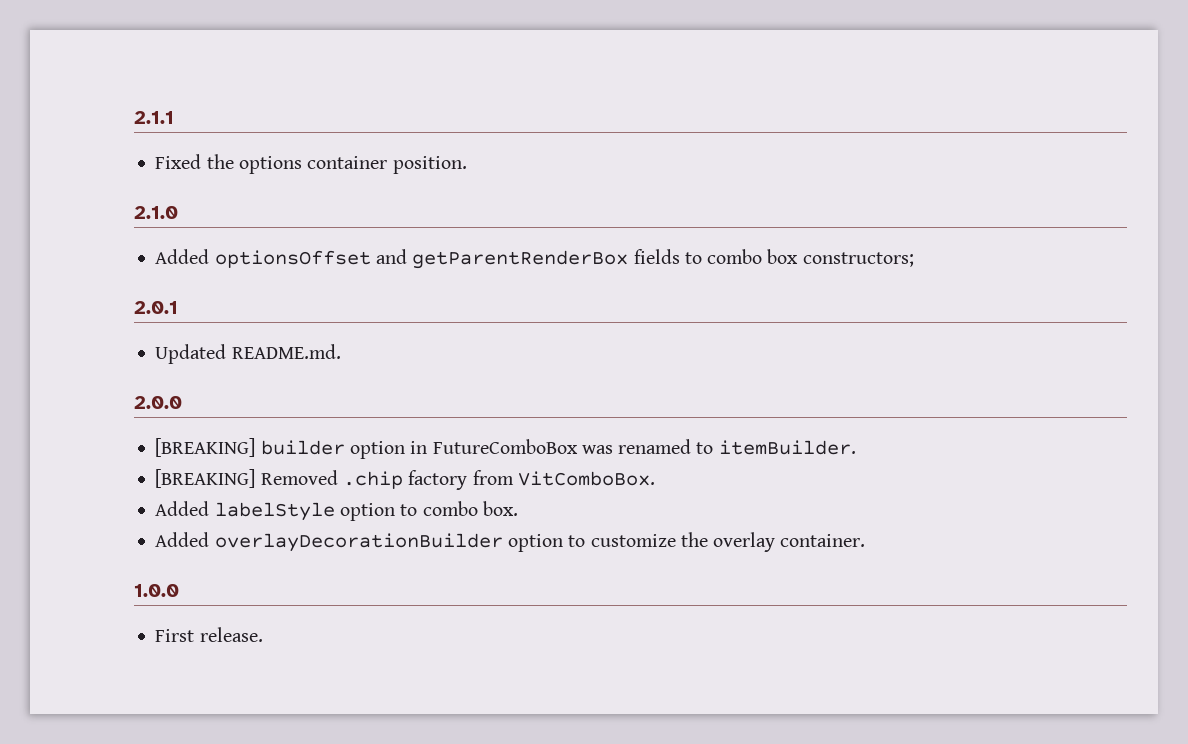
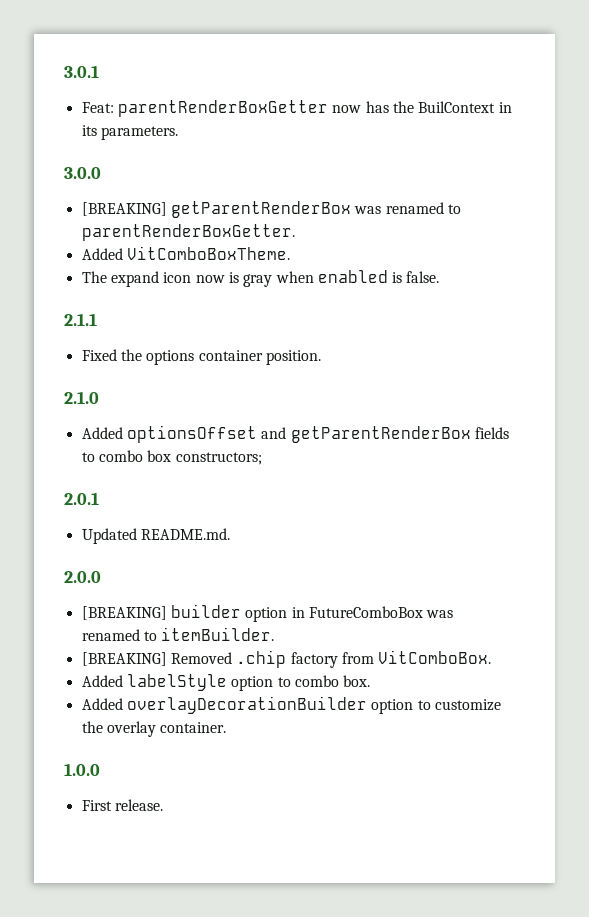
+ 3.0.1
+ Feat: parentRenderBoxGetter now has the BuilContext in its parameters.
+ 3.0.0
+ [BREAKING] getParentRenderBox was renamed to parentRenderBoxGetter.
+ Added VitComboBoxTheme.
+ The expand icon now is gray when enabled is false.

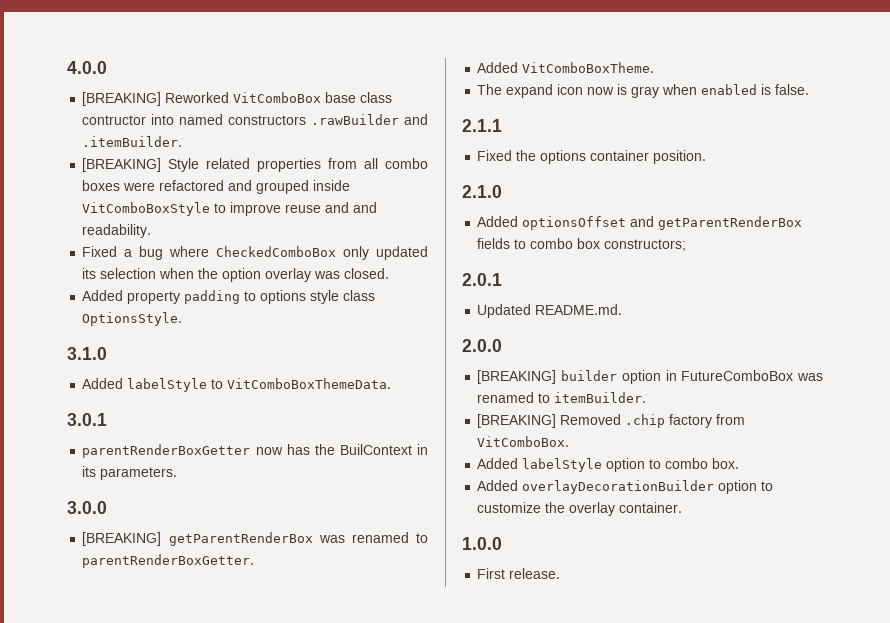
+ 4.0.0
+ [BREAKING] Reworked VitComboBox base class contructor into named constructors .rawBuilder and .itemBuilder.
+ [BREAKING] Style related properties from all combo boxes were refactored and grouped inside VitComboBoxStyle to improve reuse and and readability.
+ Fixed a bug where CheckedComboBox only updated its selection when the option overlay was closed.
+ Added property padding to options style class OptionsStyle.
+ 3.1.0
+ Added labelStyle to VitComboBoxThemeData.
- Feat: parentRenderBoxGetter now has the BuilContext in its parameters.
+ parentRenderBoxGetter now has the BuilContext in its parameters.

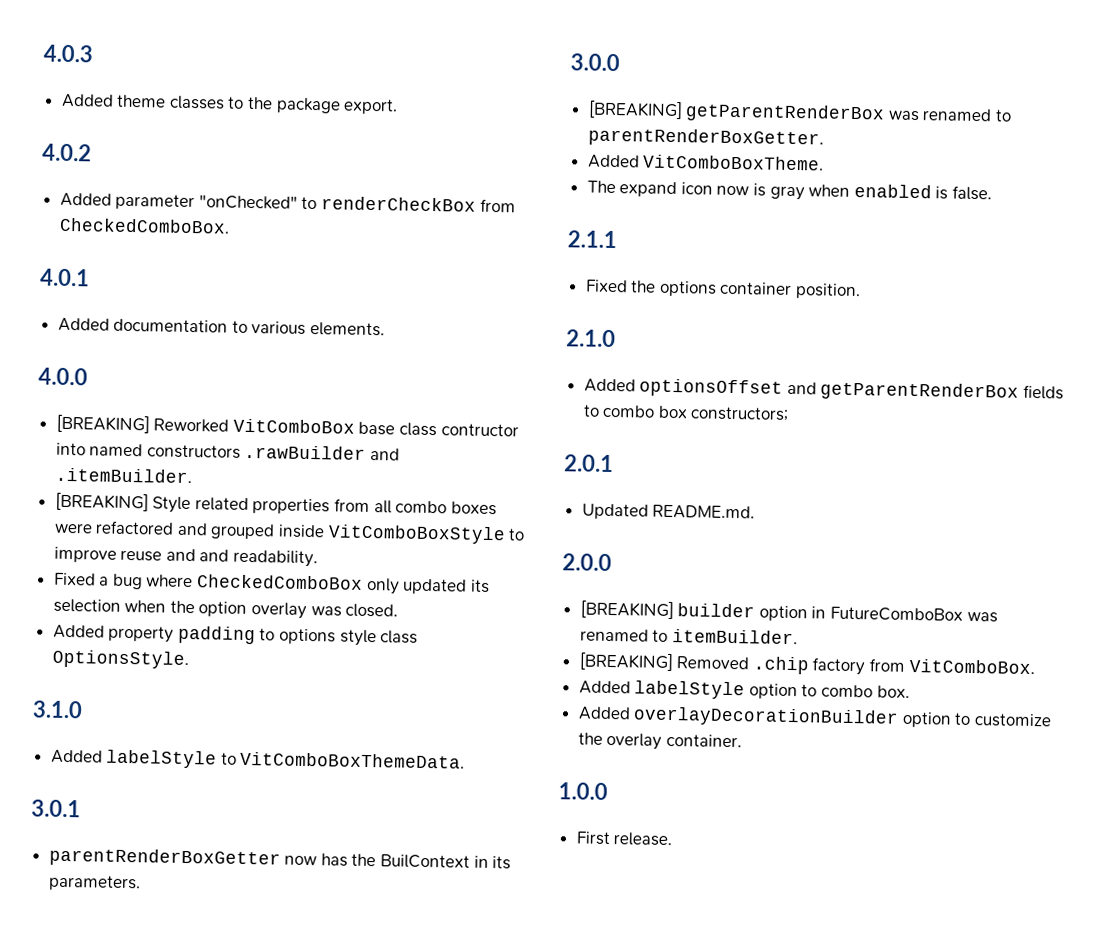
+ 4.0.3
+ Added theme classes to the package export.
+ 4.0.2
+ Added parameter "onChecked" to renderCheckBox from CheckedComboBox.
+ 4.0.1
+ Added documentation to various elements.

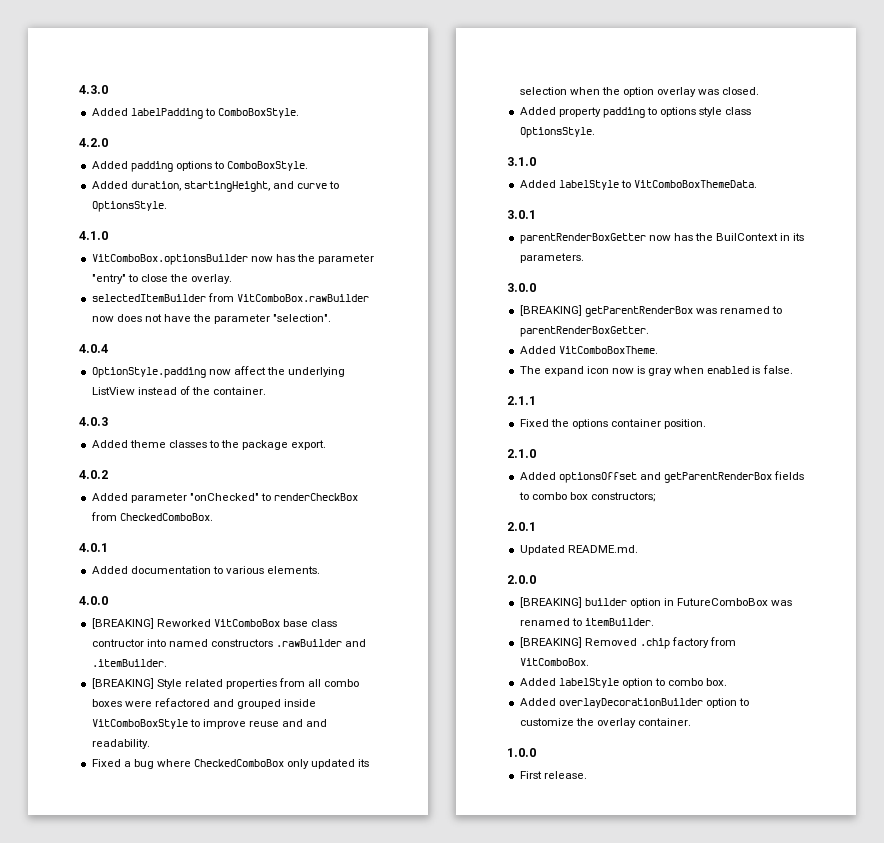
+ 4.3.0
+ Added labelPadding to ComboBoxStyle.
+ 4.2.0
+ Added padding options to ComboBoxStyle.
+ Added duration, startingHeight, and curve to OptionsStyle.
+ 4.1.0
+ VitComboBox.optionsBuilder now has the parameter "entry" to close the overlay.
+ selectedItemBuilder from VitComboBox.rawBuilder now does not have the parameter "selection".
+ 4.0.4
+ OptionStyle.padding now affect the underlying ListView instead of the container.

